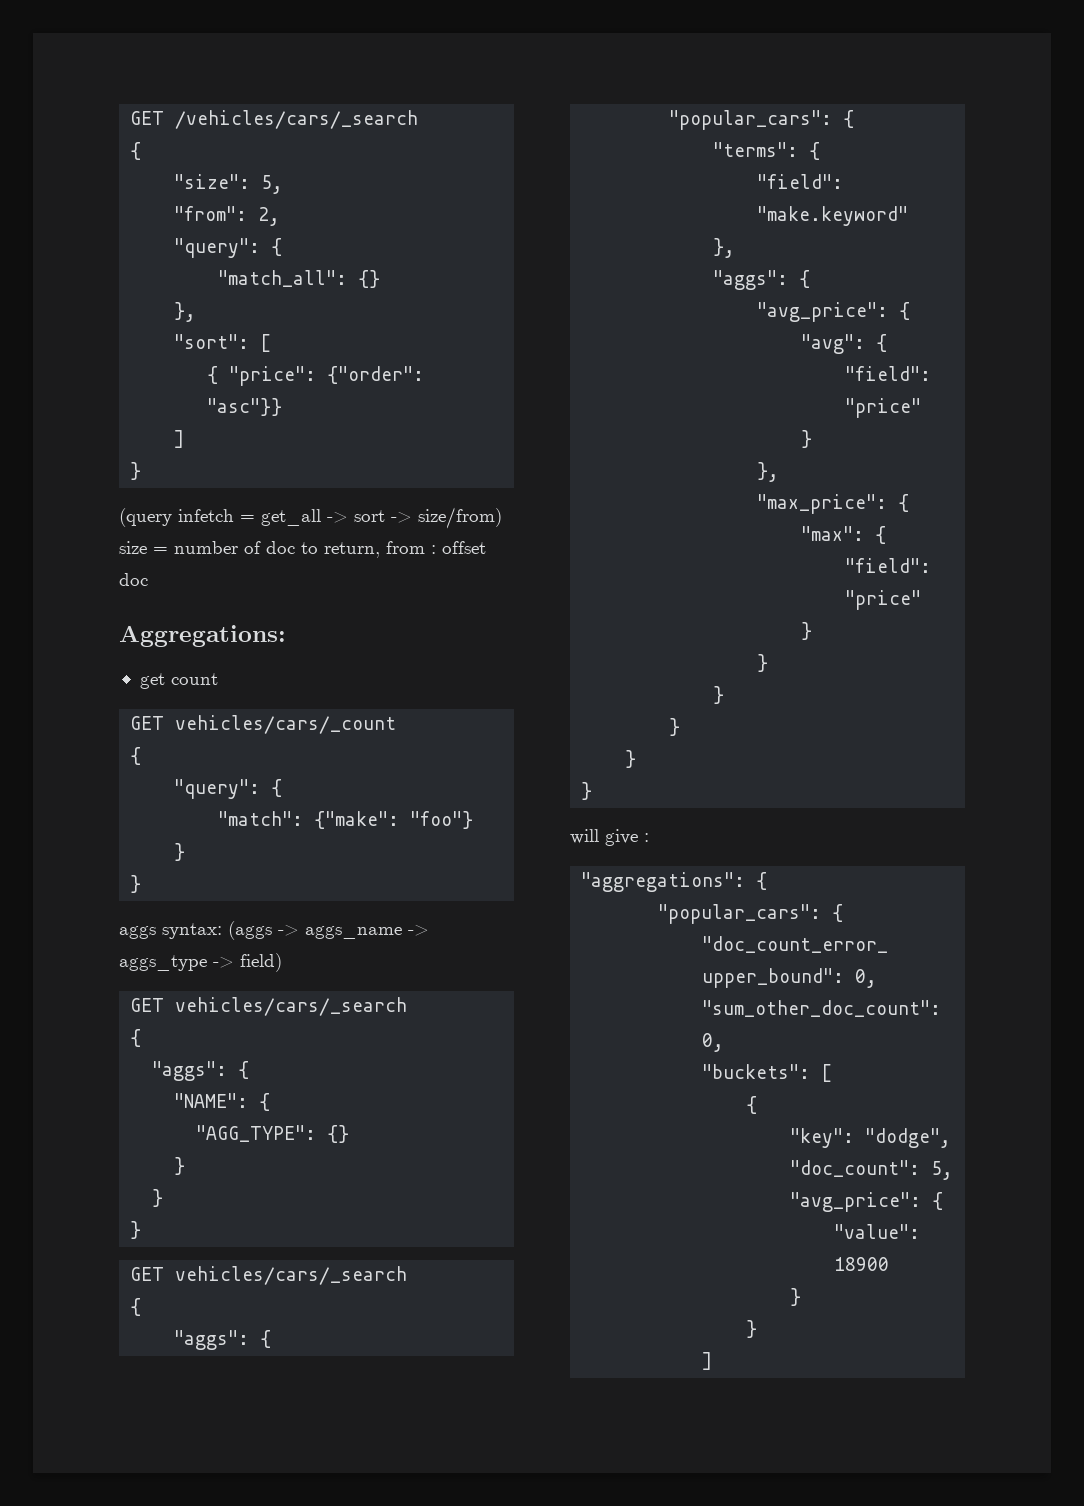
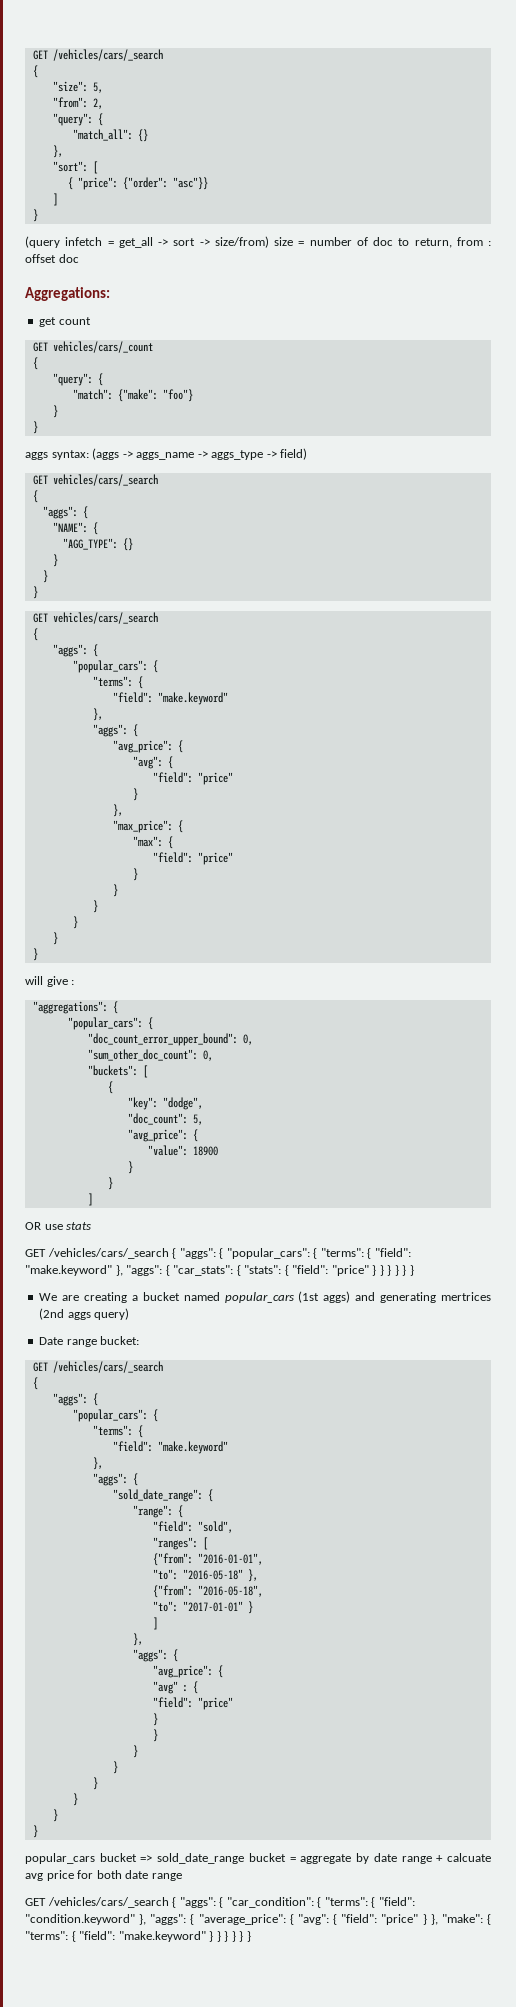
+ OR use stats
+ GET /vehicles/cars/_search { "aggs": { "popular_cars": { "terms": { "field": "make.keyword" }, "aggs": { "car_stats": { "stats": { "field": "price" } } } } } }
+ We are creating a bucket named popular_cars (1st aggs) and generating mertrices (2nd aggs query)
+ Date range bucket:
+ GET /vehicles/cars/_search
+ {
+ "aggs": {
+ "popular_cars": {
+ "terms": {
+ "field": "make.keyword"
+ },
+ "aggs": {
+ "sold_date_range": {
+ "range": {
+ "field": "sold",
+ "ranges": [
+ {"from": "2016-01-01",
+ "to": "2016-05-18" },
+ {"from": "2016-05-18",
+ "to": "2017-01-01" }
+ ]
+ },
+ "aggs": {
+ "avg_price": {
+ "avg" : {
+ "field": "price"
+ }
+ }
+ }
+ }
+ }
+ }
+ }
+ }
+ popular_cars bucket => sold_date_range bucket = aggregate by date range + calcuate avg price for both date range
+ GET /vehicles/cars/_search { "aggs": { "car_condition": { "terms": { "field": "condition.keyword" }, "aggs": { "average_price": { "avg": { "field": "price" } }, "make": { "terms": { "field": "make.keyword" } } } } } }

